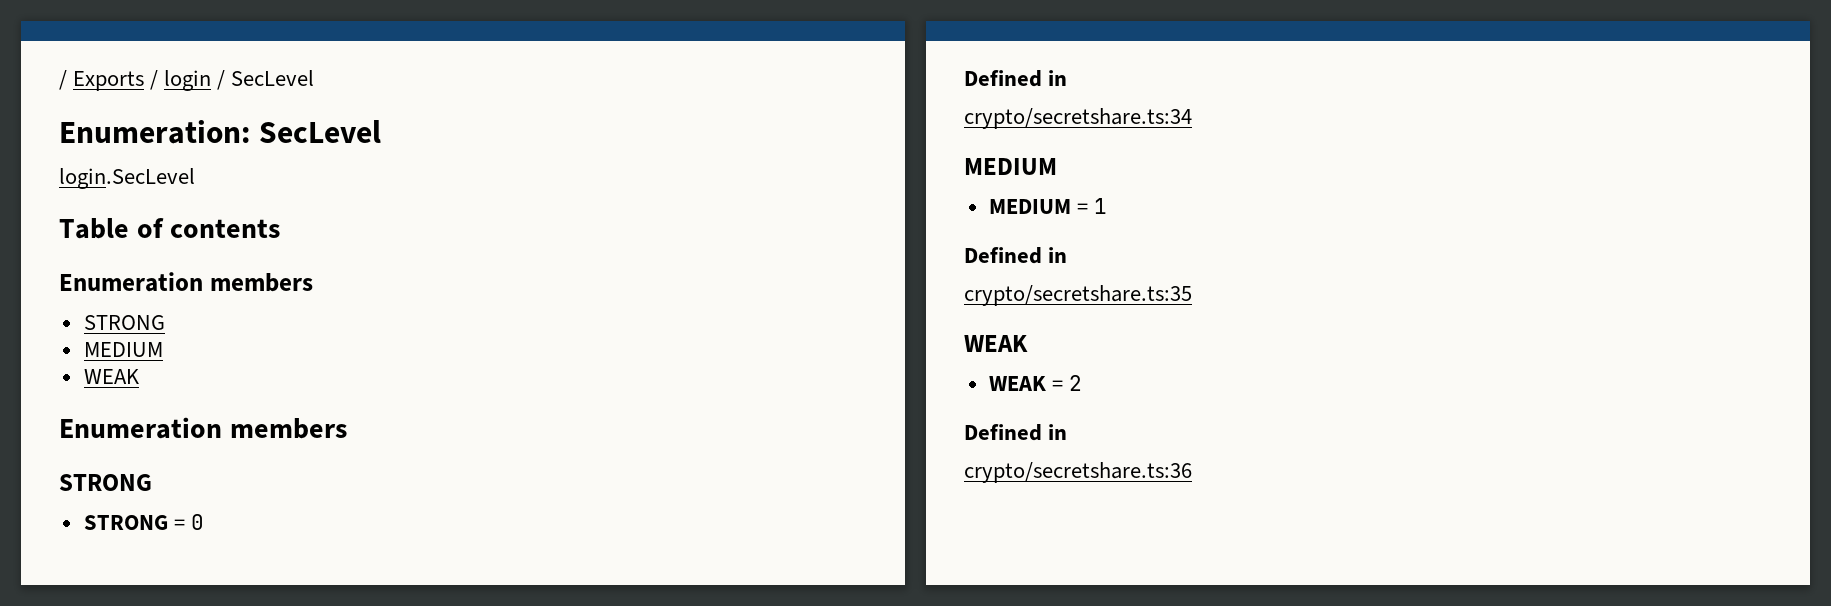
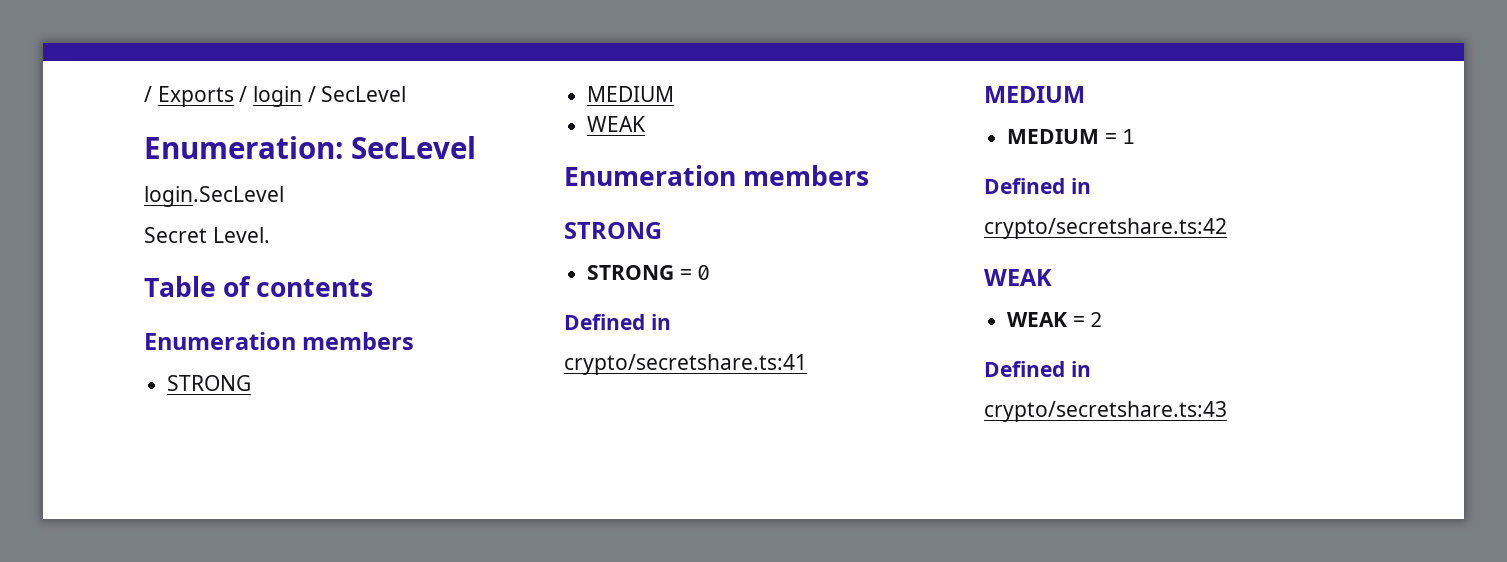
+ Secret Level.
- crypto/secretshare.ts:34
+ crypto/secretshare.ts:41
- crypto/secretshare.ts:35
+ crypto/secretshare.ts:42
- crypto/secretshare.ts:36
+ crypto/secretshare.ts:43

